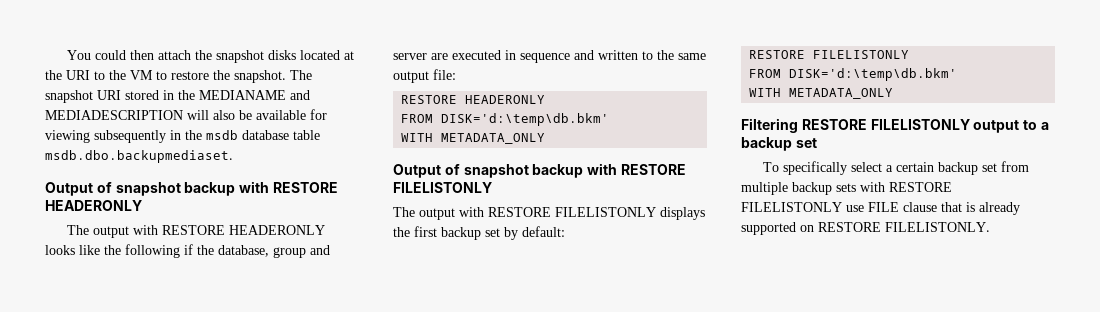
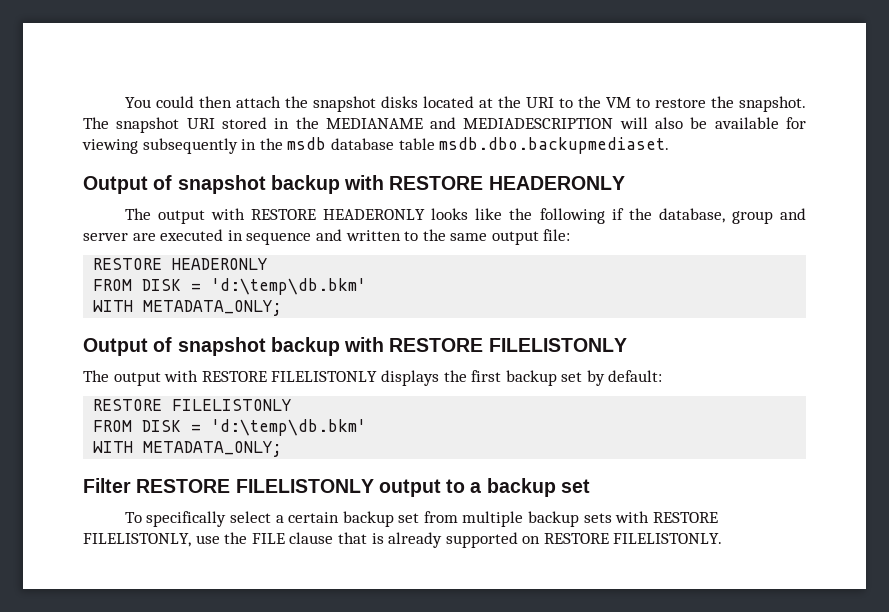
  The output with RESTORE HEADERONLY looks like the following if the database, group and server are executed in sequence and written to the same output file:
  RESTORE HEADERONLY
- FROM DISK='d:\temp\db.bkm'
- WITH METADATA_ONLY
+ FROM DISK = 'd:\temp\db.bkm'
+ WITH METADATA_ONLY;
  The output with RESTORE FILELISTONLY displays the first backup set by default:
  RESTORE FILELISTONLY
- FROM DISK='d:\temp\db.bkm'
- WITH METADATA_ONLY
- Filtering RESTORE FILELISTONLY output to a backup set
+ FROM DISK = 'd:\temp\db.bkm'
+ WITH METADATA_ONLY;
+ Filter RESTORE FILELISTONLY output to a backup set
- To specifically select a certain backup set from multiple backup sets with RESTORE FILELISTONLY use FILE clause that is already supported on RESTORE FILELISTONLY.
+ To specifically select a certain backup set from multiple backup sets with RESTORE FILELISTONLY, use the FILE clause that is already supported on RESTORE FILELISTONLY.

